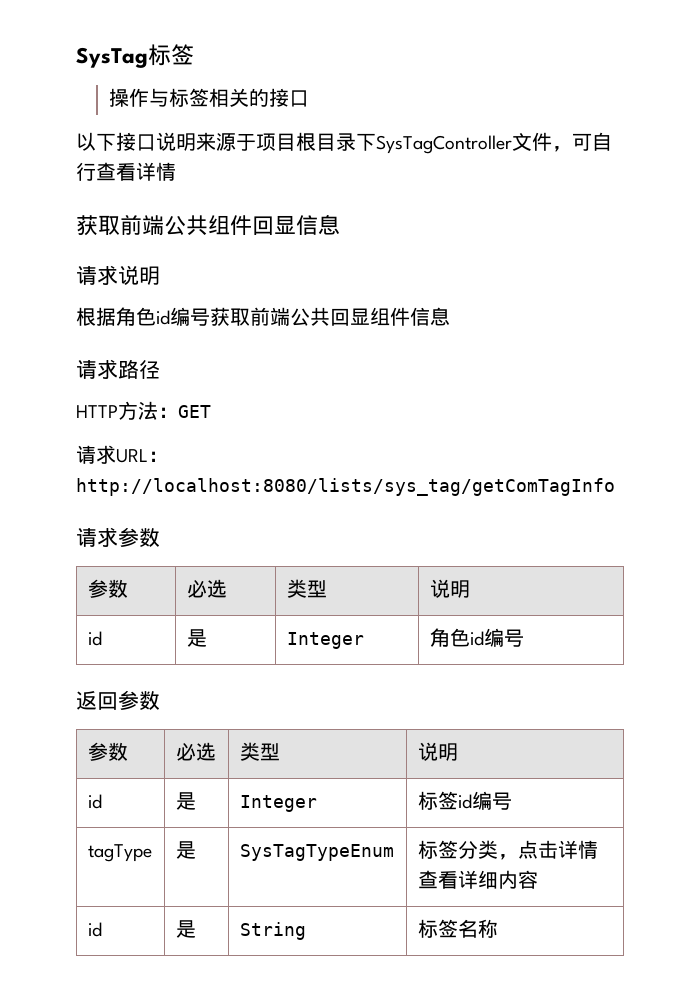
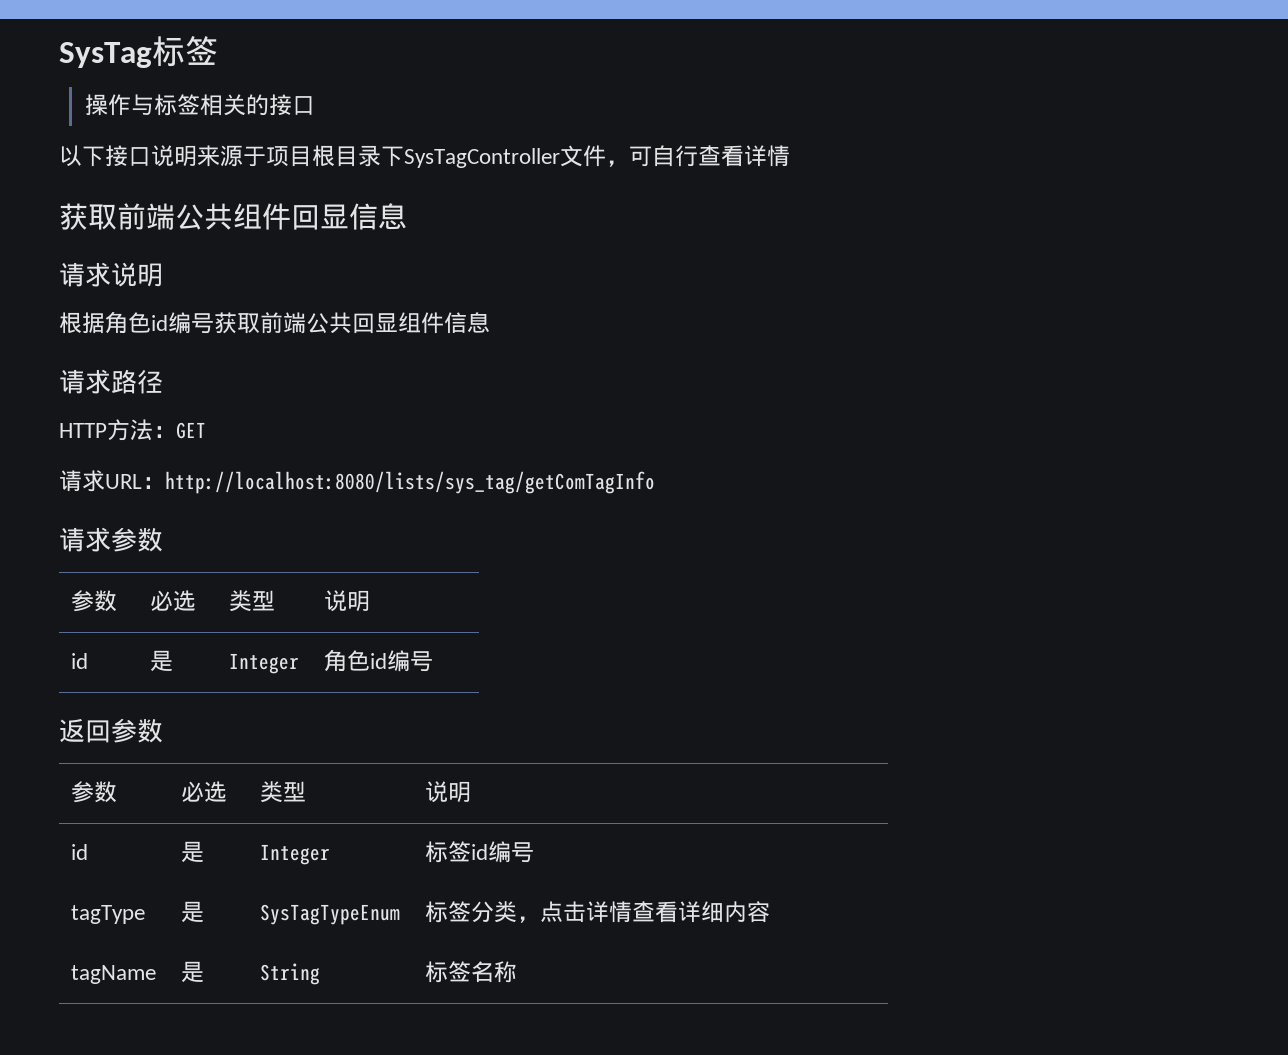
- id | 是 | String | 标签名称
+ tagName | 是 | String | 标签名称

